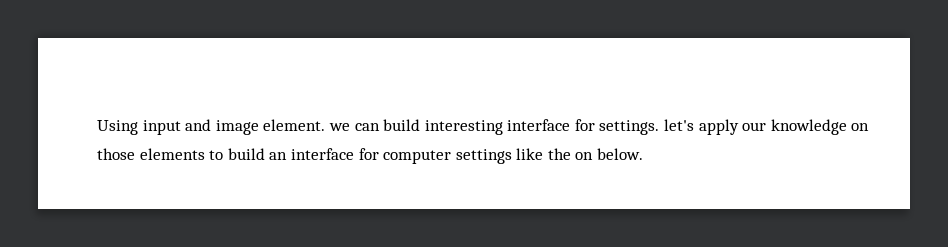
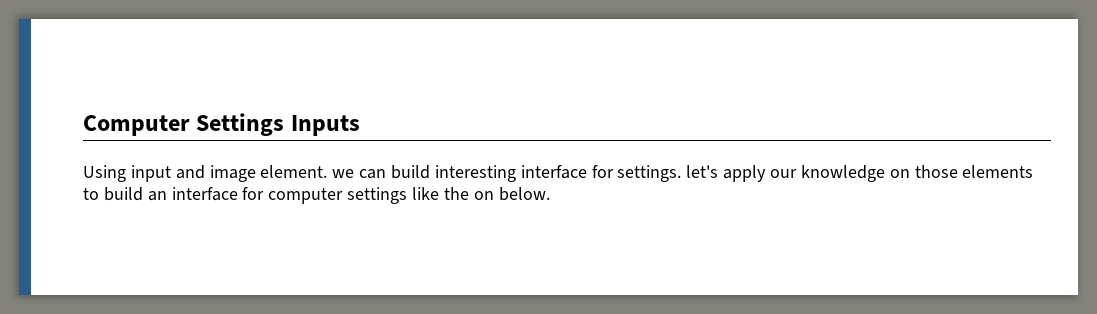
+ Computer Settings Inputs

